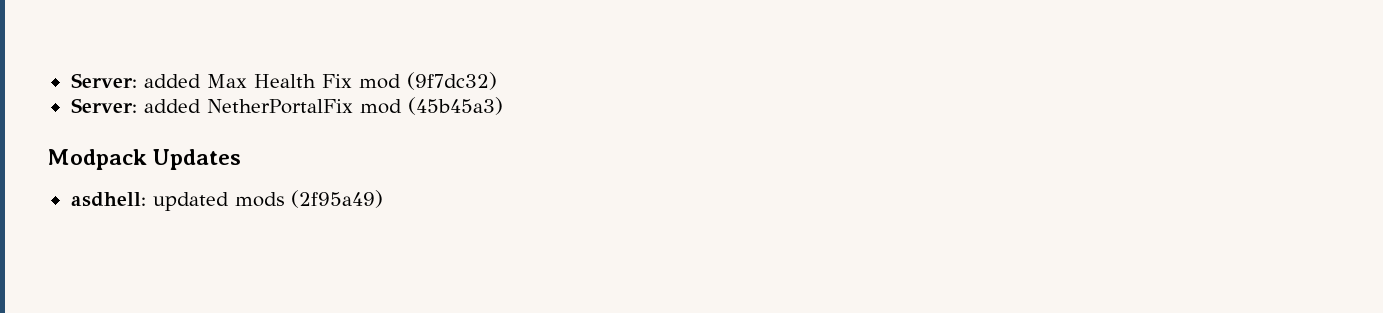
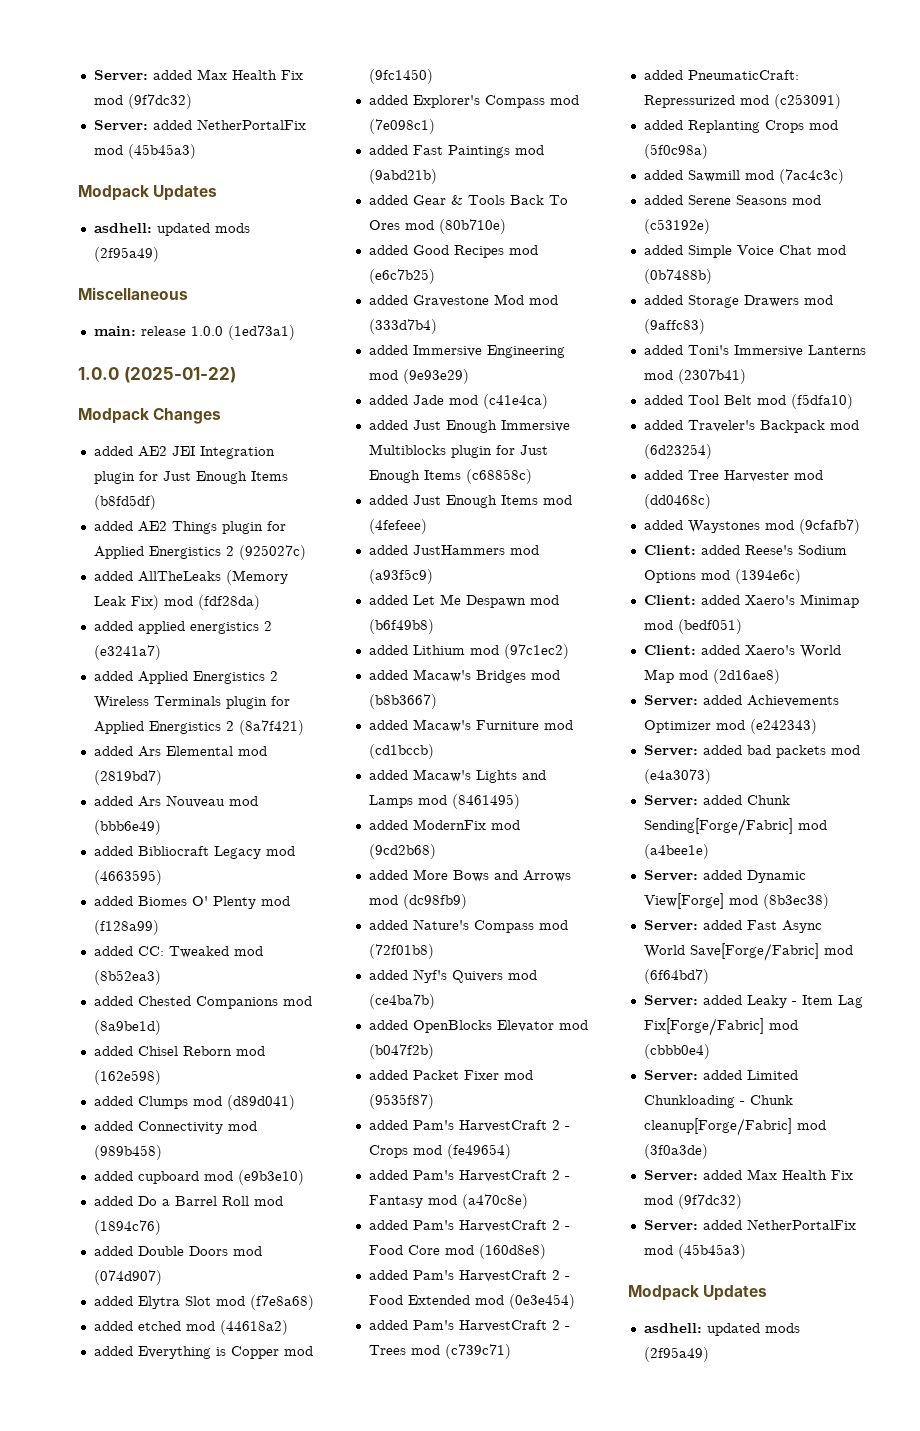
+ Miscellaneous
+ main: release 1.0.0 (1ed73a1)
+ 1.0.0 (2025-01-22)
+ Modpack Changes
+ added AE2 JEI Integration plugin for Just Enough Items (b8fd5df)
+ added AE2 Things plugin for Applied Energistics 2 (925027c)
+ added AllTheLeaks (Memory Leak Fix) mod (fdf28da)
+ added applied energistics 2 (e3241a7)
+ added Applied Energistics 2 Wireless Terminals plugin for Applied Energistics 2 (8a7f421)
+ added Ars Elemental mod (2819bd7)
+ added Ars Nouveau mod (bbb6e49)
+ added Bibliocraft Legacy mod (4663595)
+ added Biomes O' Plenty mod (f128a99)
+ added CC: Tweaked mod (8b52ea3)
+ added Chested Companions mod (8a9be1d)
+ added Chisel Reborn mod (162e598)
+ added Clumps mod (d89d041)
+ added Connectivity mod (989b458)
+ added cupboard mod (e9b3e10)
+ added Do a Barrel Roll mod (1894c76)
+ added Double Doors mod (074d907)
+ added Elytra Slot mod (f7e8a68)
+ added etched mod (44618a2)
+ added Everything is Copper mod (9fc1450)
+ added Explorer's Compass mod (7e098c1)
+ added Fast Paintings mod (9abd21b)
+ added Gear & Tools Back To Ores mod (80b710e)
+ added Good Recipes mod (e6c7b25)
+ added Gravestone Mod mod (333d7b4)
+ added Immersive Engineering mod (9e93e29)
+ added Jade mod (c41e4ca)
+ added Just Enough Immersive Multiblocks plugin for Just Enough Items (c68858c)
+ added Just Enough Items mod (4fefeee)
+ added JustHammers mod (a93f5c9)
+ added Let Me Despawn mod (b6f49b8)
+ added Lithium mod (97c1ec2)
+ added Macaw's Bridges mod (b8b3667)
+ added Macaw's Furniture mod (cd1bccb)
+ added Macaw's Lights and Lamps mod (8461495)
+ added ModernFix mod (9cd2b68)
+ added More Bows and Arrows mod (dc98fb9)
+ added Nature's Compass mod (72f01b8)
+ added Nyf's Quivers mod (ce4ba7b)
+ added OpenBlocks Elevator mod (b047f2b)
+ added Packet Fixer mod (9535f87)
+ added Pam's HarvestCraft 2 - Crops mod (fe49654)
+ added Pam's HarvestCraft 2 - Fantasy mod (a470c8e)
+ added Pam's HarvestCraft 2 - Food Core mod (160d8e8)
+ added Pam's HarvestCraft 2 - Food Extended mod (0e3e454)
+ added Pam's HarvestCraft 2 - Trees mod (c739c71)
+ added PneumaticCraft: Repressurized mod (c253091)
+ added Replanting Crops mod (5f0c98a)
+ added Sawmill mod (7ac4c3c)
+ added Serene Seasons mod (c53192e)
+ added Simple Voice Chat mod (0b7488b)
+ added Storage Drawers mod (9affc83)
+ added Toni's Immersive Lanterns mod (2307b41)
+ added Tool Belt mod (f5dfa10)
+ added Traveler's Backpack mod (6d23254)
+ added Tree Harvester mod (dd0468c)
+ added Waystones mod (9cfafb7)
+ Client: added Reese's Sodium Options mod (1394e6c)
+ Client: added Xaero's Minimap mod (bedf051)
+ Client: added Xaero's World Map mod (2d16ae8)
+ Server: added Achievements Optimizer mod (e242343)
+ Server: added bad packets mod (e4a3073)
+ Server: added Chunk Sending[Forge/Fabric] mod (a4bee1e)
+ Server: added Dynamic View[Forge] mod (8b3ec38)
+ Server: added Fast Async World Save[Forge/Fabric] mod (6f64bd7)
+ Server: added Leaky - Item Lag Fix[Forge/Fabric] mod (cbbb0e4)
+ Server: added Limited Chunkloading - Chunk cleanup[Forge/Fabric] mod (3f0a3de)
+ Server: added Max Health Fix mod (9f7dc32)
+ Server: added NetherPortalFix mod (45b45a3)
+ Modpack Updates
+ asdhell: updated mods (2f95a49)

